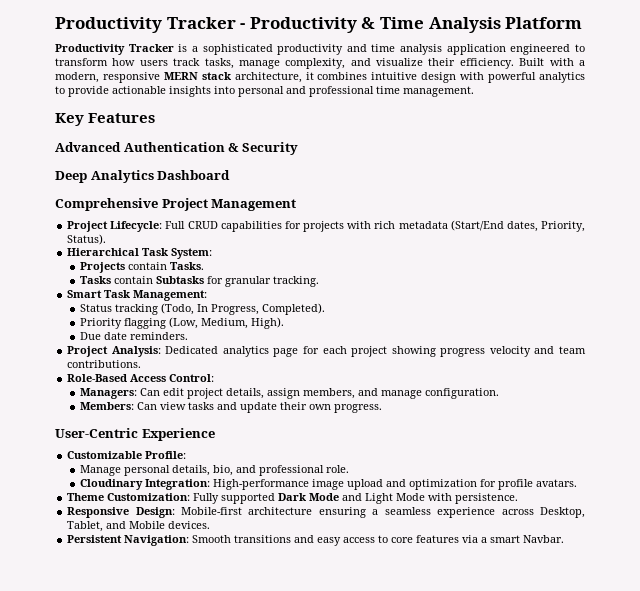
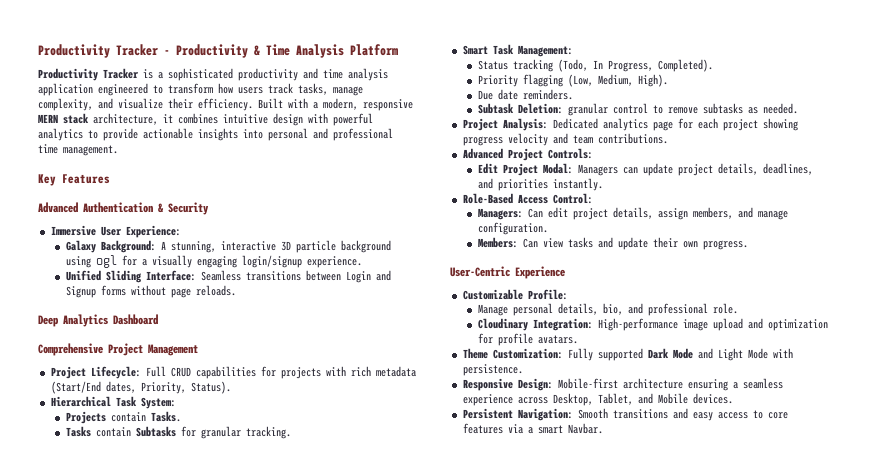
+ Immersive User Experience:
+ Galaxy Background: A stunning, interactive 3D particle background using ogl for a visually engaging login/signup experience.
+ Unified Sliding Interface: Seamless transitions between Login and Signup forms without page reloads.
+ Subtask Deletion: granular control to remove subtasks as needed.
+ Advanced Project Controls:
+ Edit Project Modal: Managers can update project details, deadlines, and priorities instantly.

